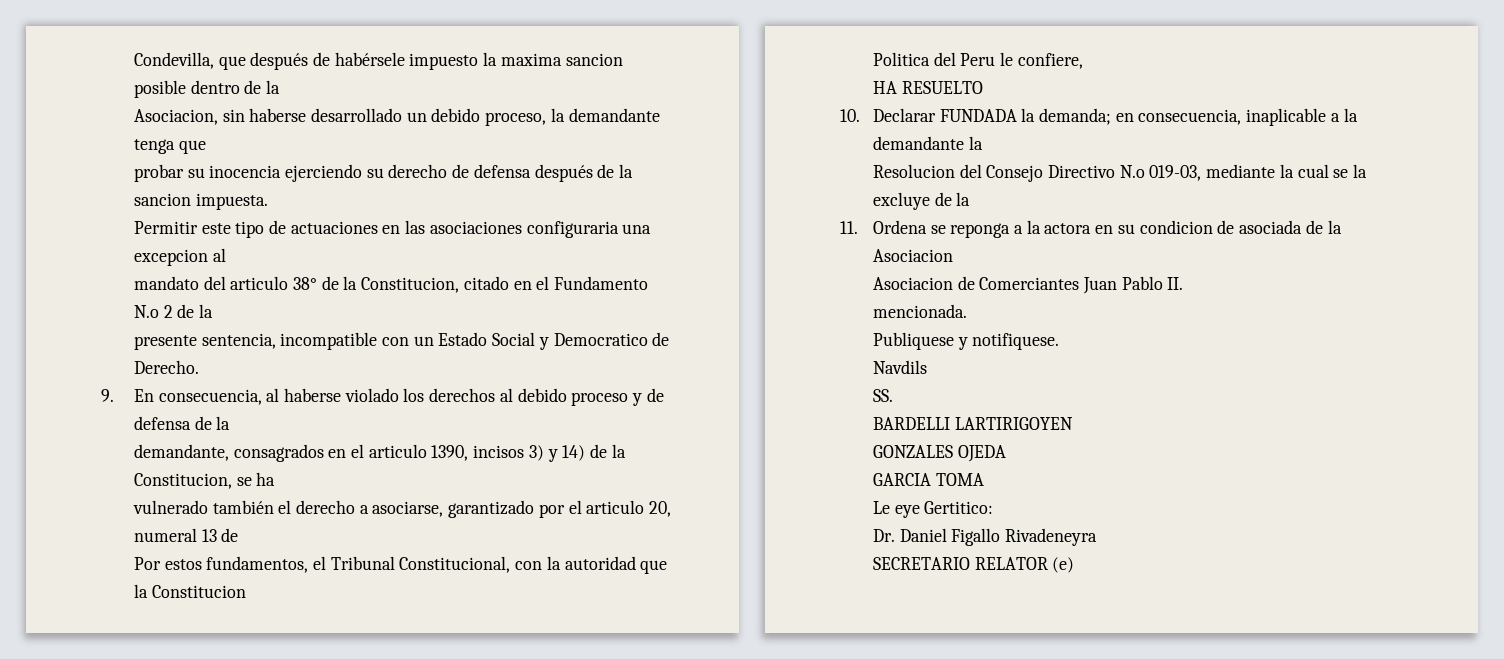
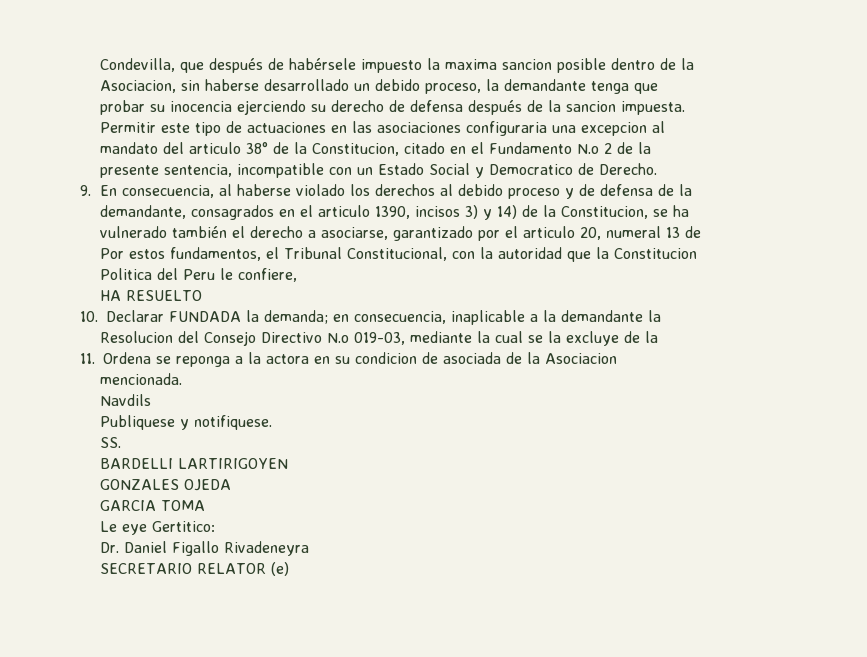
- Asociacion de Comerciantes Juan Pablo II.
  mencionada.
+ Navdils
- Navdils

